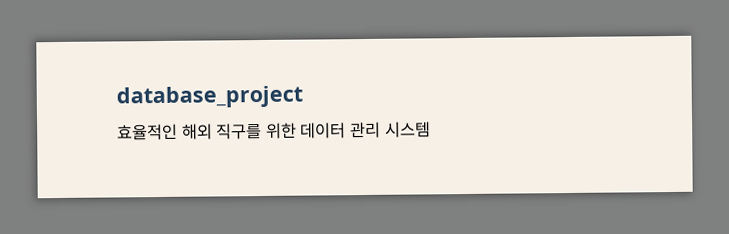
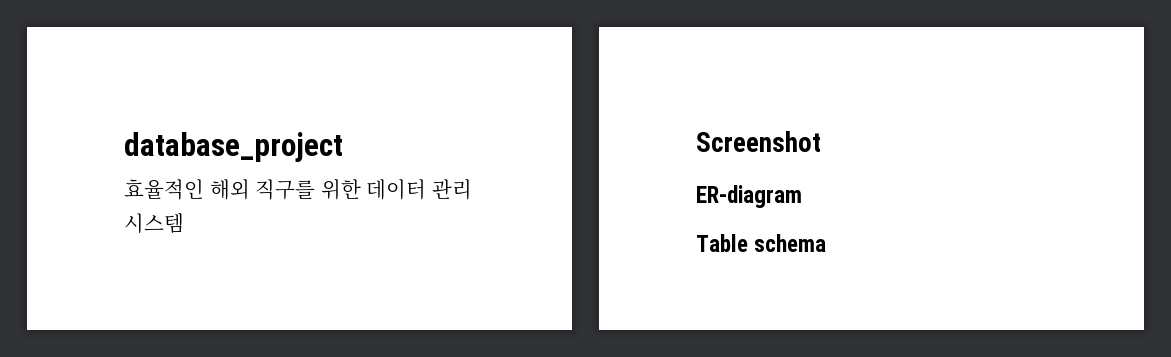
+ Screenshot
+ ER-diagram
+ Table schema

